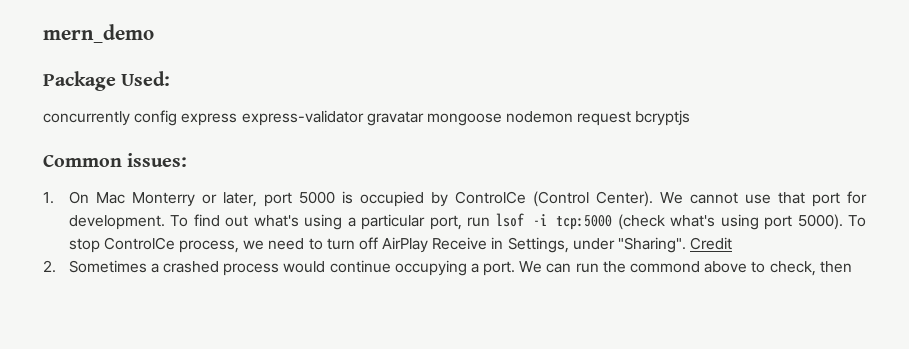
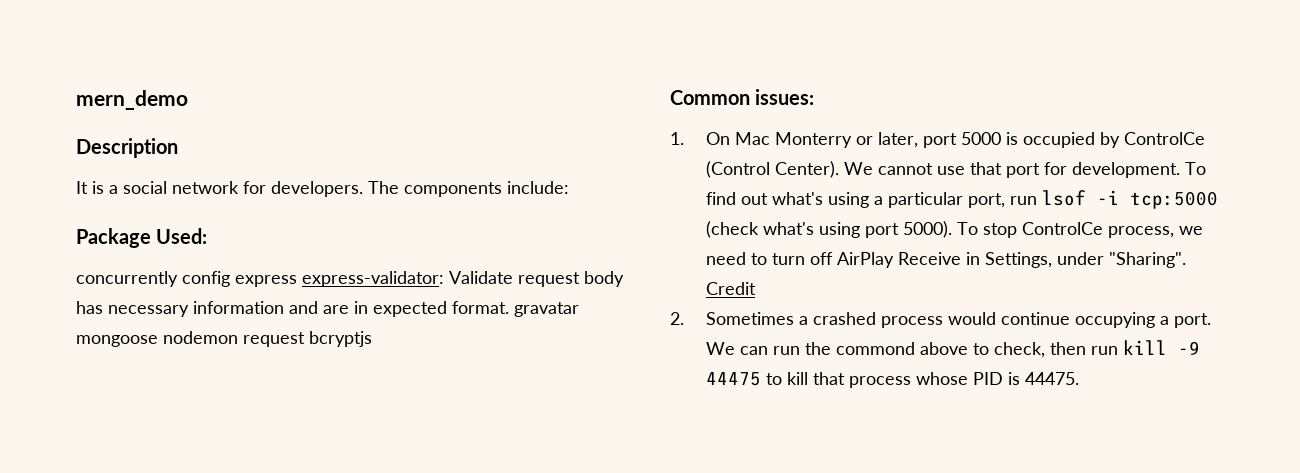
+ Description
+ It is a social network for developers. The components include:
- concurrently config express express-validator gravatar mongoose nodemon request bcryptjs
+ concurrently config express express-validator: Validate request body has necessary information and are in expected format. gravatar mongoose nodemon request bcryptjs
- We can run the commond above to check, then
+ We can run the commond above to check, then run kill -9 44475 to kill that process whose PID is 44475.

